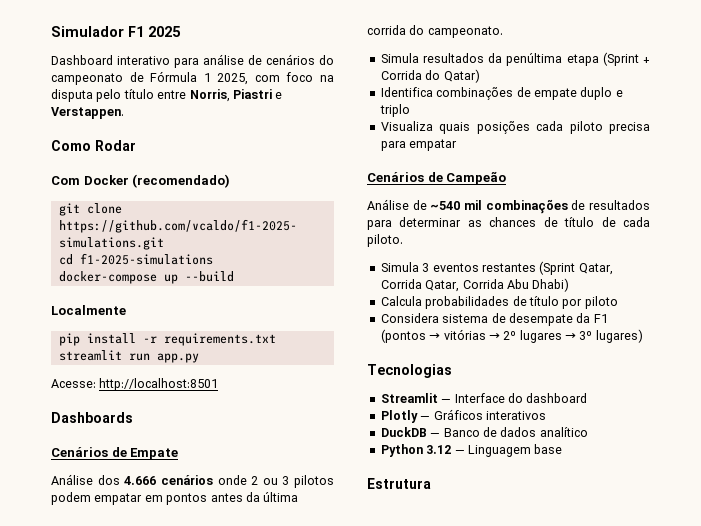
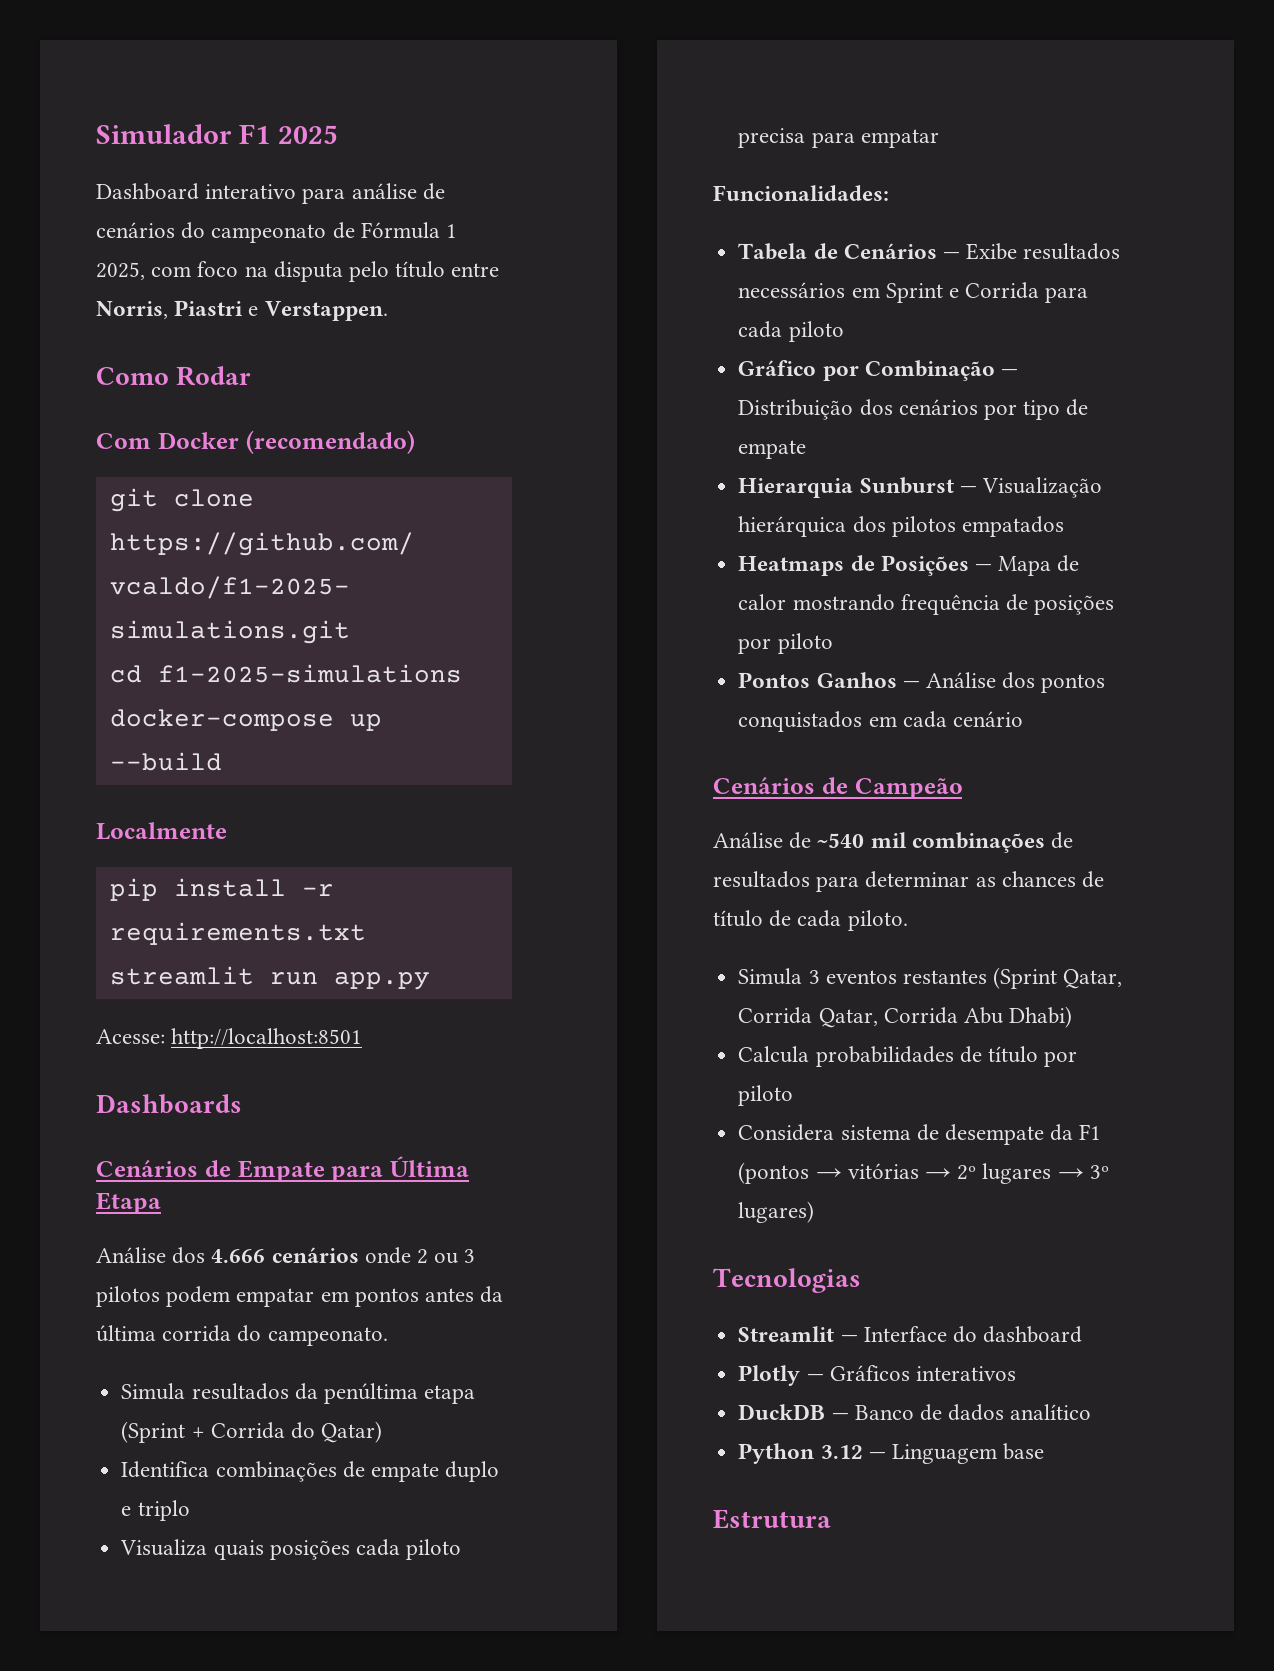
- Cenários de Empate
+ Cenários de Empate para Última Etapa
+ Funcionalidades:
+ Tabela de Cenários — Exibe resultados necessários em Sprint e Corrida para cada piloto
+ Gráfico por Combinação — Distribuição dos cenários por tipo de empate
+ Hierarquia Sunburst — Visualização hierárquica dos pilotos empatados
+ Heatmaps de Posições — Mapa de calor mostrando frequência de posições por piloto
+ Pontos Ganhos — Análise dos pontos conquistados em cada cenário

